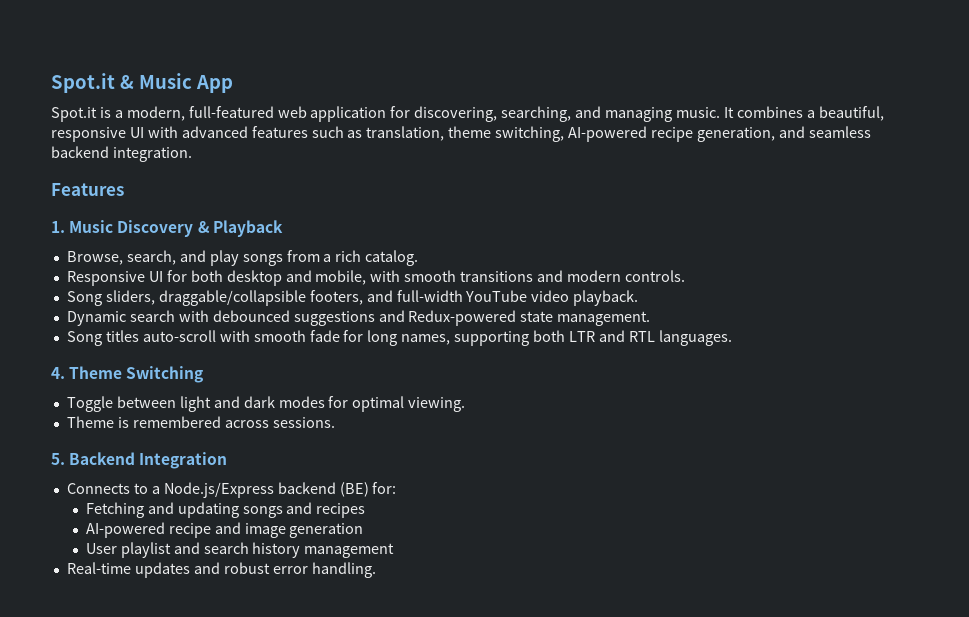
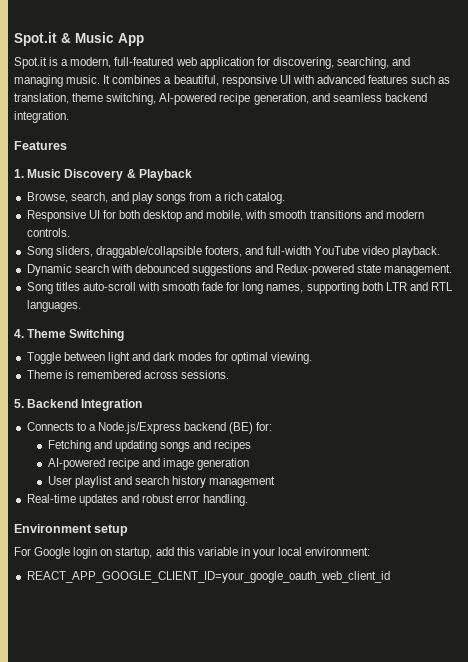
+ Environment setup
+ For Google login on startup, add this variable in your local environment:
+ REACT_APP_GOOGLE_CLIENT_ID=your_google_oauth_web_client_id

